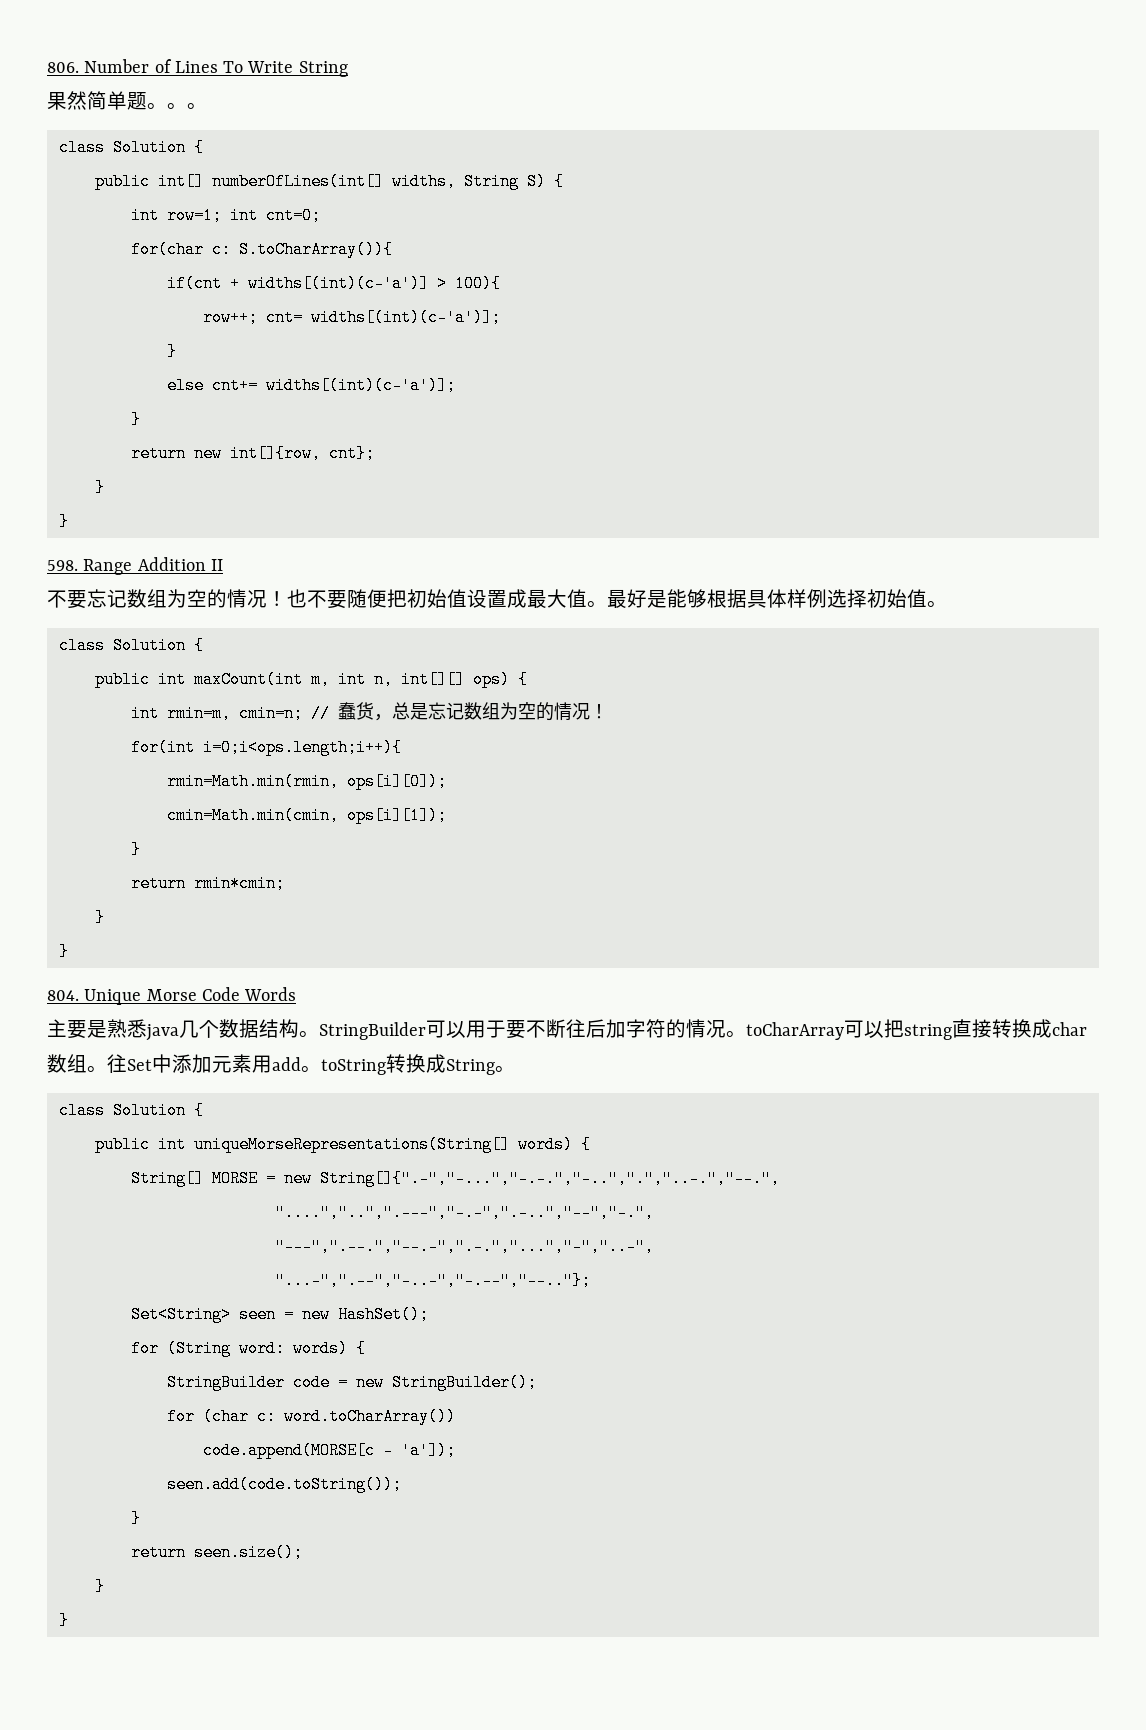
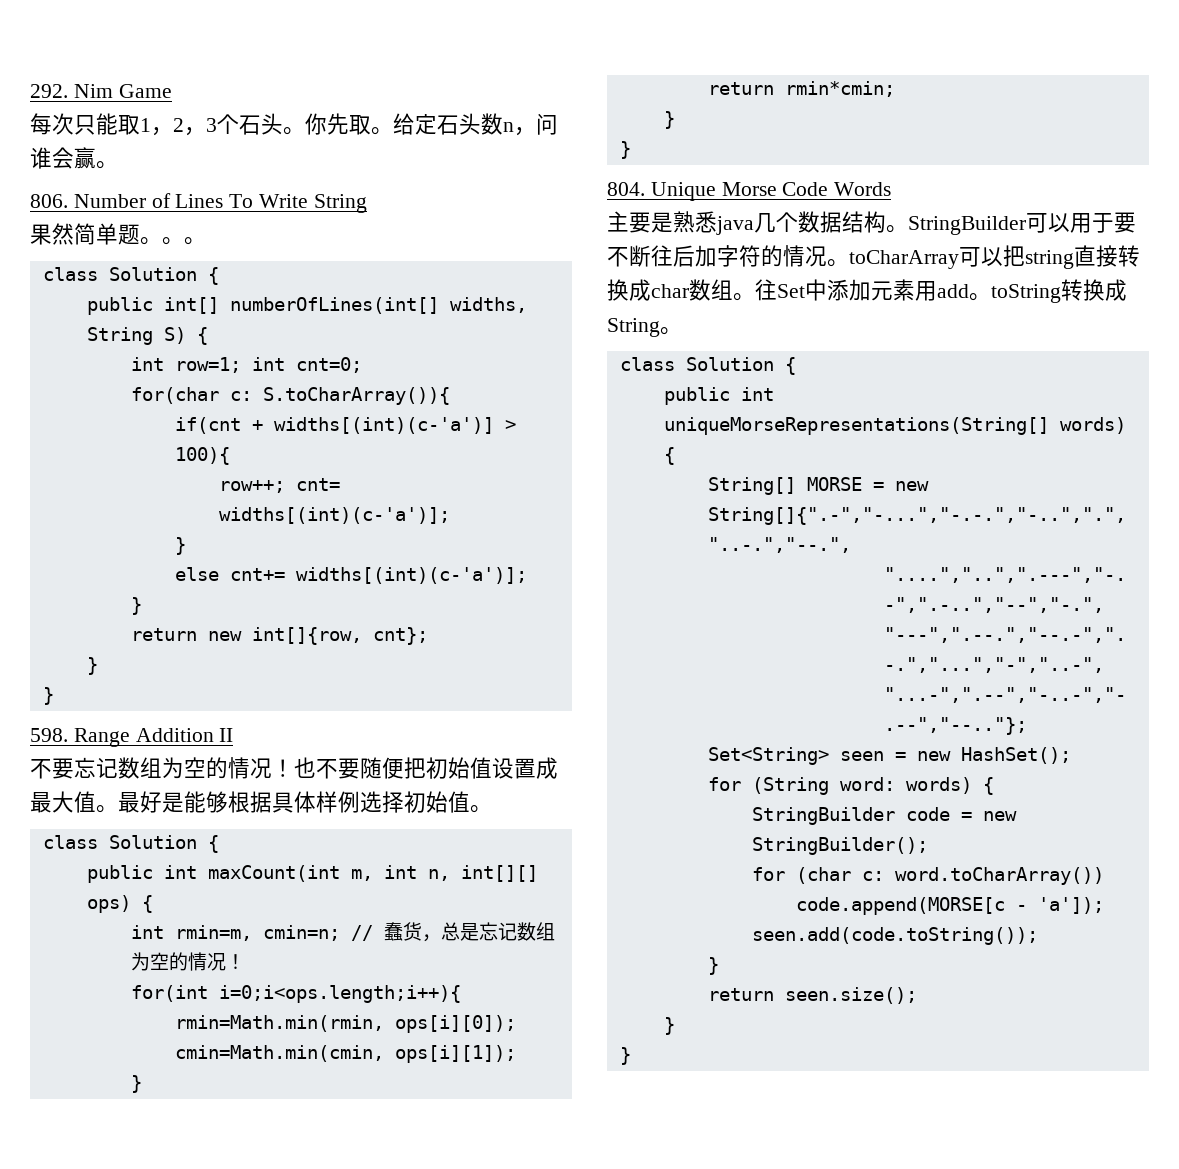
+ 292. Nim Game
+ 每次只能取1，2，3个石头。你先取。给定石头数n，问谁会赢。

